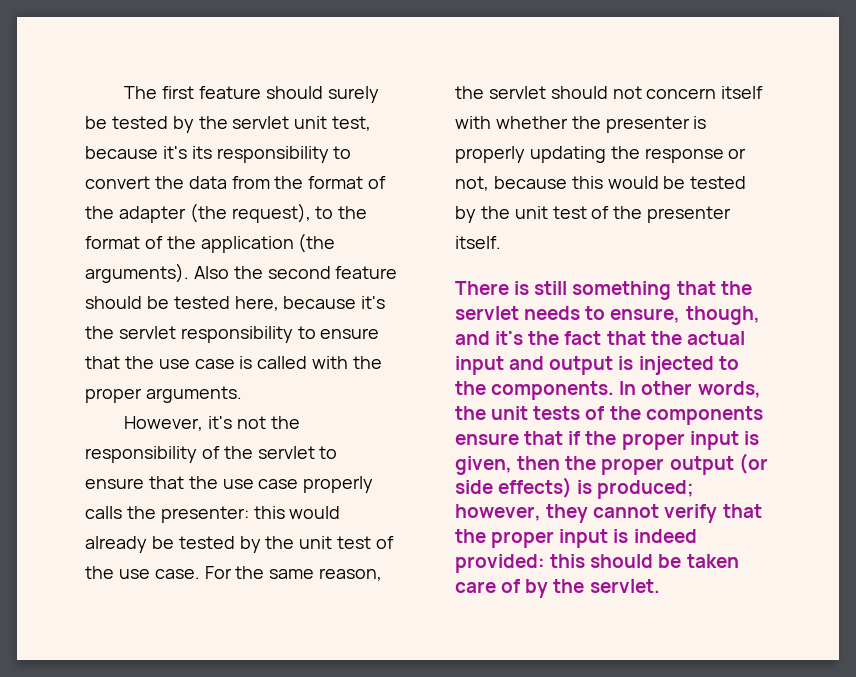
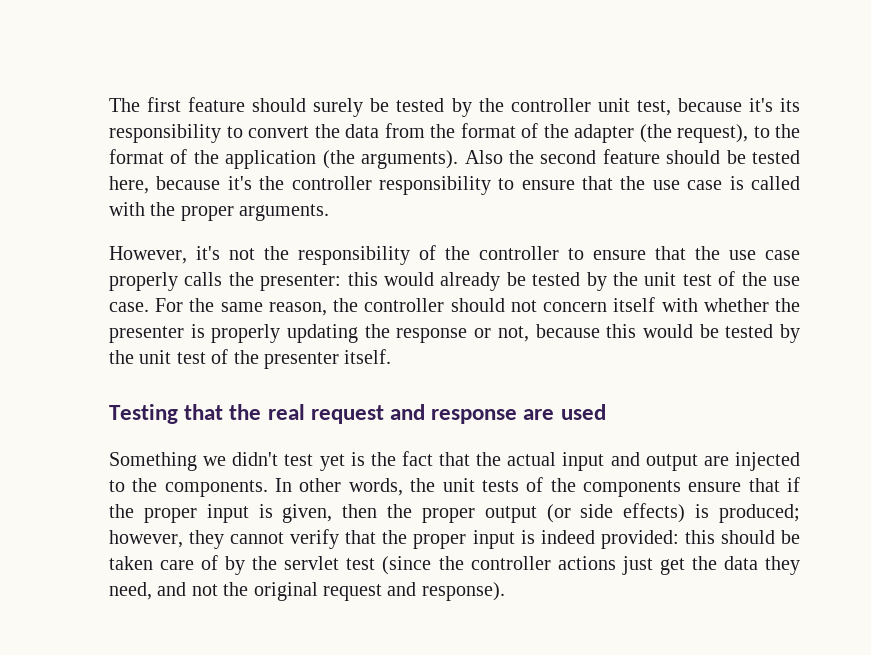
- The first feature should surely be tested by the servlet unit test, because it's its responsibility to convert the data from the format of the adapter (the request), to the format of the application (the arguments).
+ The first feature should surely be tested by the controller unit test, because it's its responsibility to convert the data from the format of the adapter (the request), to the format of the application (the arguments).
- Also the second feature should be tested here, because it's the servlet responsibility to ensure that the use case is called with the proper arguments.
+ Also the second feature should be tested here, because it's the controller responsibility to ensure that the use case is called with the proper arguments.
- However, it's not the responsibility of the servlet to ensure that the use case properly calls the presenter: this would already be tested by the unit test of the use case.
+ However, it's not the responsibility of the controller to ensure that the use case properly calls the presenter: this would already be tested by the unit test of the use case.
- For the same reason, the servlet should not concern itself with whether the presenter is properly updating the response or not, because this would be tested by the unit test of the presenter itself.
+ For the same reason, the controller should not concern itself with whether the presenter is properly updating the response or not, because this would be tested by the unit test of the presenter itself.
- There is still something that the servlet needs to ensure, though, and it's the fact that the actual input and output is injected to the components.
+ Testing that the real request and response are used
+ Something we didn't test yet is the fact that the actual input and output are injected to the components.
- In other words, the unit tests of the components ensure that if the proper input is given, then the proper output (or side effects) is produced; however, they cannot verify that the proper input is indeed provided: this should be taken care of by the servlet.
+ In other words, the unit tests of the components ensure that if the proper input is given, then the proper output (or side effects) is produced; however, they cannot verify that the proper input is indeed provided: this should be taken care of by the servlet test (since the controller actions just get the data they need, and not the original request and response).

